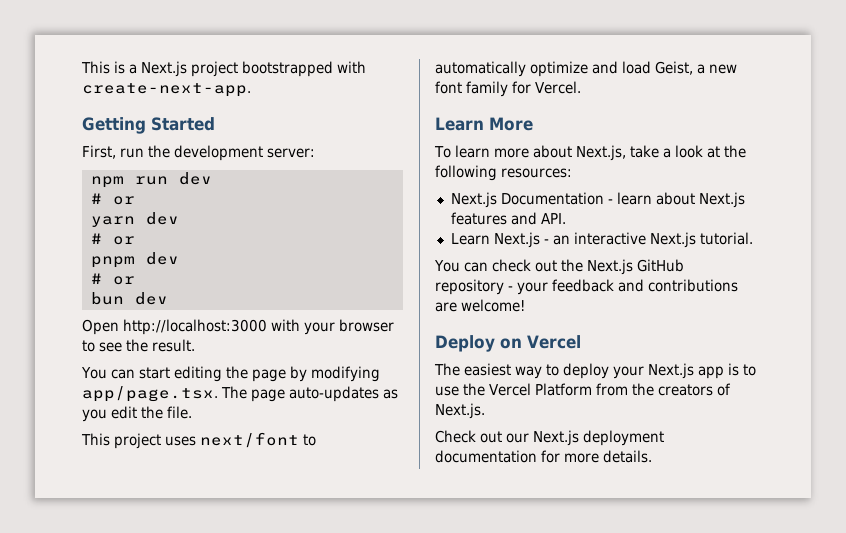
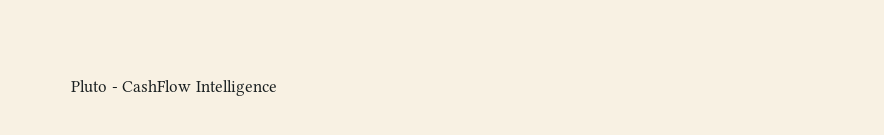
- This is a Next.js project bootstrapped with create-next-app.
- Getting Started
- First, run the development server:
- npm run dev
- # or
- yarn dev
- # or
- pnpm dev
- # or
- bun dev
- Open http://localhost:3000 with your browser to see the result.
- You can start editing the page by modifying app/page.tsx. The page auto-updates as you edit the file.
- This project uses next/font to automatically optimize and load Geist, a new font family for Vercel.
- Learn More
- To learn more about Next.js, take a look at the following resources:
- Next.js Documentation - learn about Next.js features and API.
- Learn Next.js - an interactive Next.js tutorial.
- You can check out the Next.js GitHub repository - your feedback and contributions are welcome!
- Deploy on Vercel
- The easiest way to deploy your Next.js app is to use the Vercel Platform from the creators of Next.js.
- Check out our Next.js deployment documentation for more details.
+ Pluto - CashFlow Intelligence

